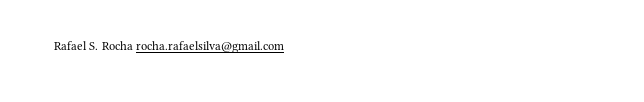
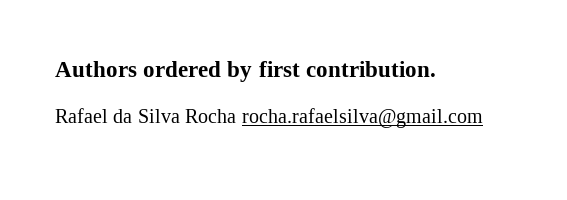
- Rafael S. Rocha rocha.rafaelsilva@gmail.com
+ Authors ordered by first contribution.
+ Rafael da Silva Rocha rocha.rafaelsilva@gmail.com

